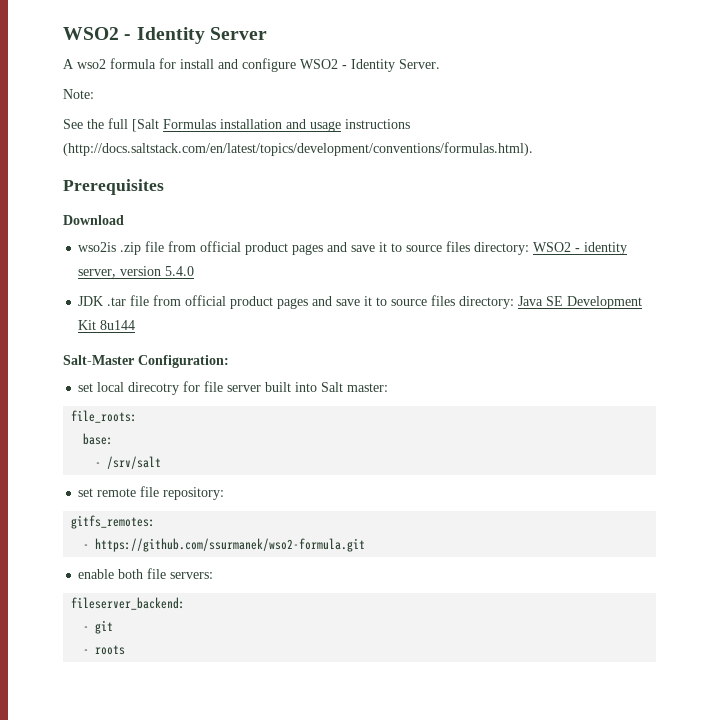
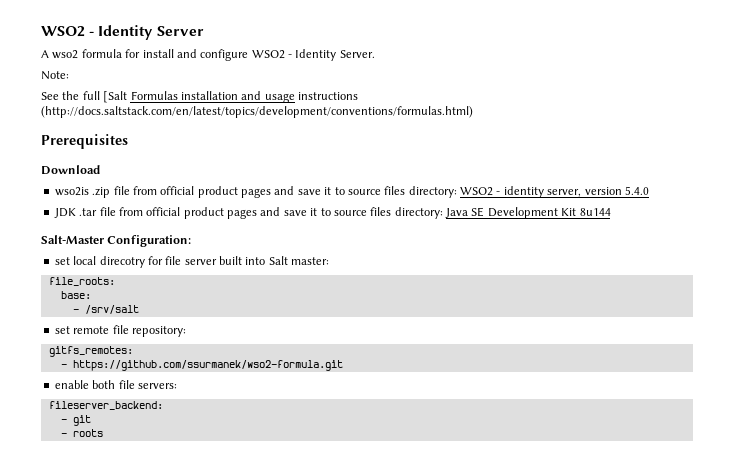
- See the full [Salt Formulas installation and usage instructions (http://docs.saltstack.com/en/latest/topics/development/conventions/formulas.html).
+ See the full [Salt Formulas installation and usage instructions (http://docs.saltstack.com/en/latest/topics/development/conventions/formulas.html)

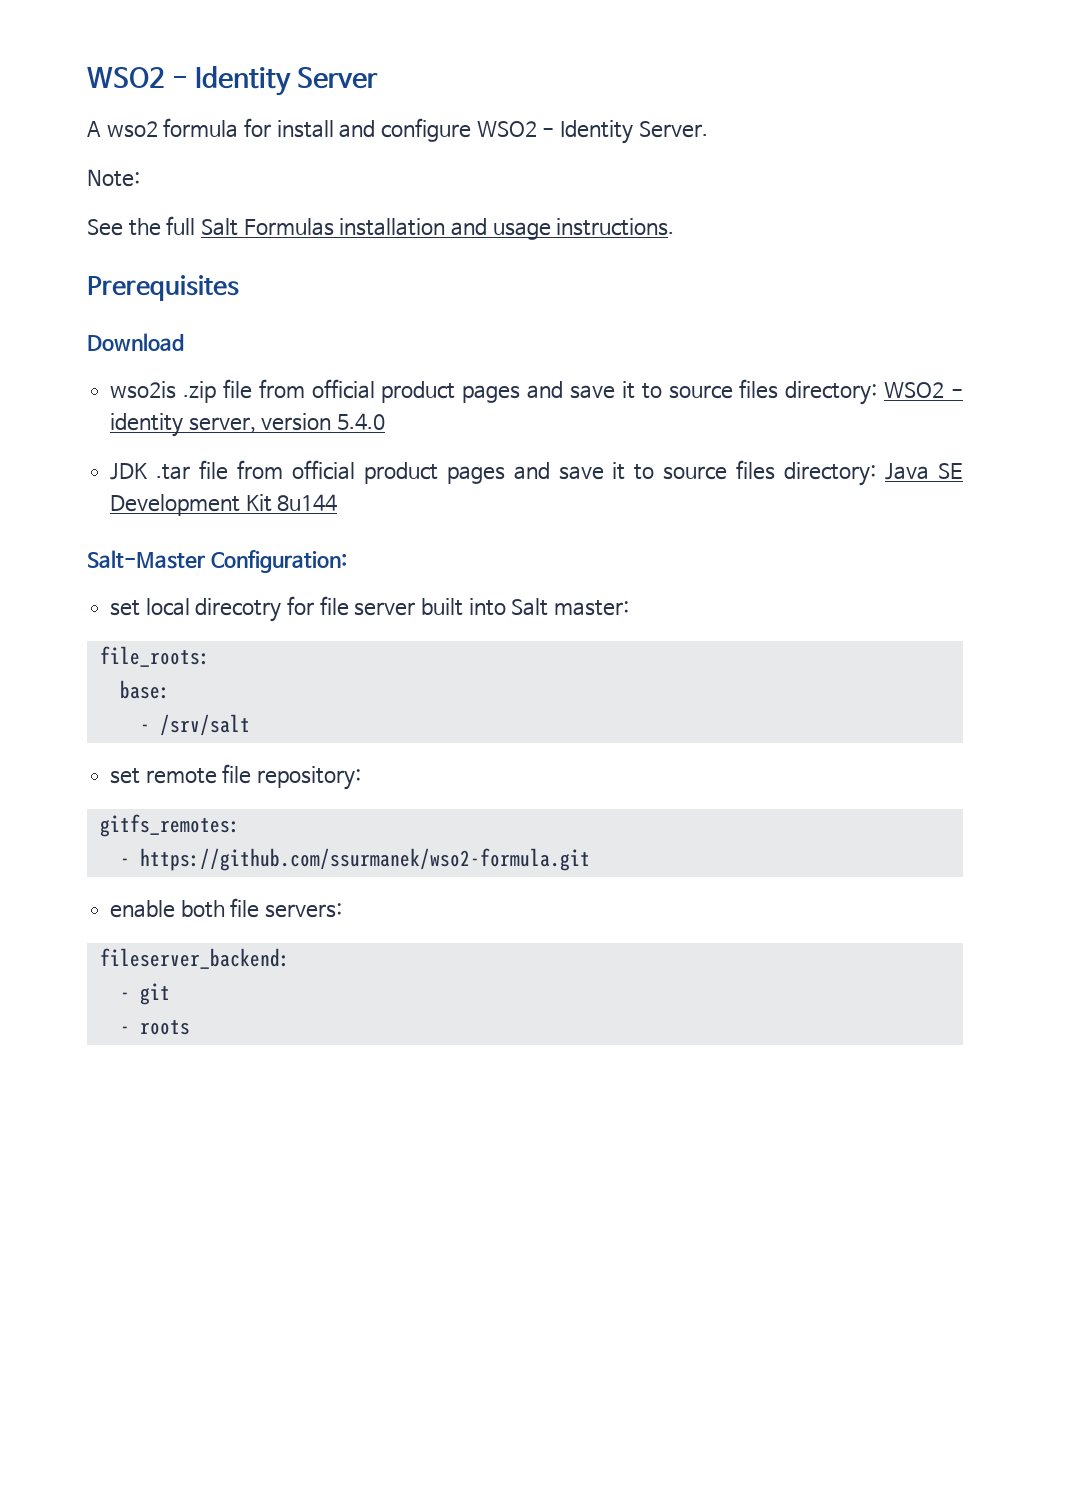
- See the full [Salt Formulas installation and usage instructions (http://docs.saltstack.com/en/latest/topics/development/conventions/formulas.html)
+ See the full Salt Formulas installation and usage instructions.

